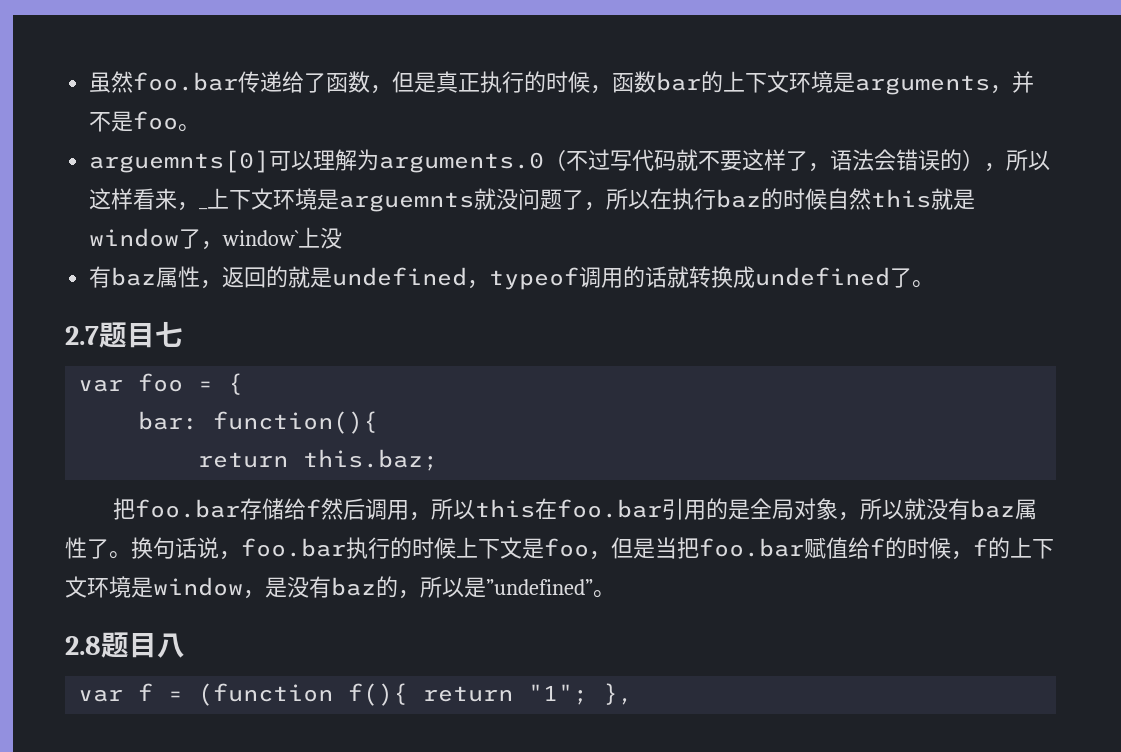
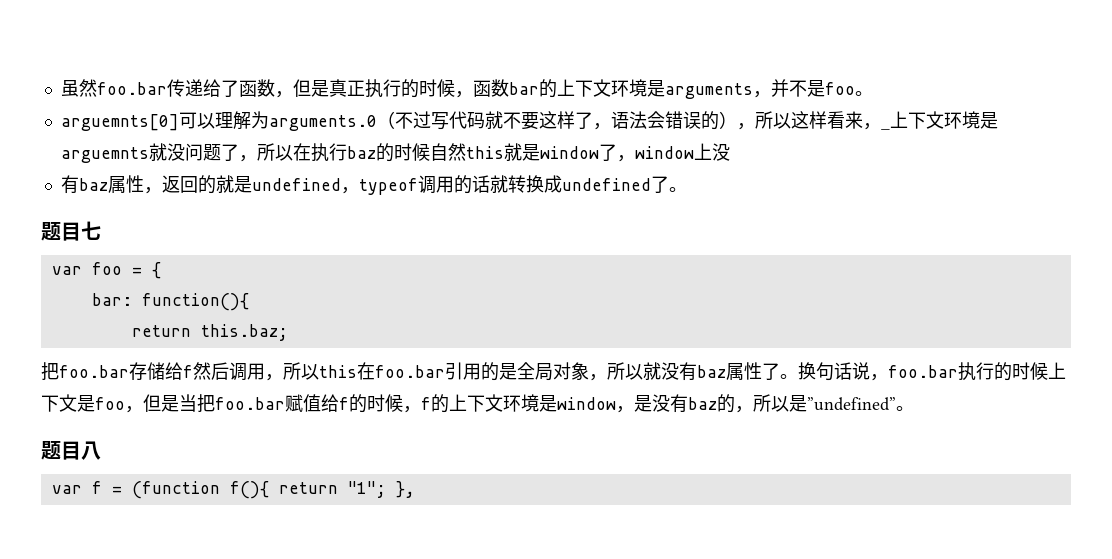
- arguemnts[0]可以理解为arguments.0（不过写代码就不要这样了，语法会错误的），所以这样看来，_上下文环境是arguemnts就没问题了，所以在执行baz的时候自然this就是window了，window`上没
+ arguemnts[0]可以理解为arguments.0（不过写代码就不要这样了，语法会错误的），所以这样看来，_上下文环境是arguemnts就没问题了，所以在执行baz的时候自然this就是window了，window上没
- 2.7题目七
+ 题目七
- 2.8题目八
+ 题目八

